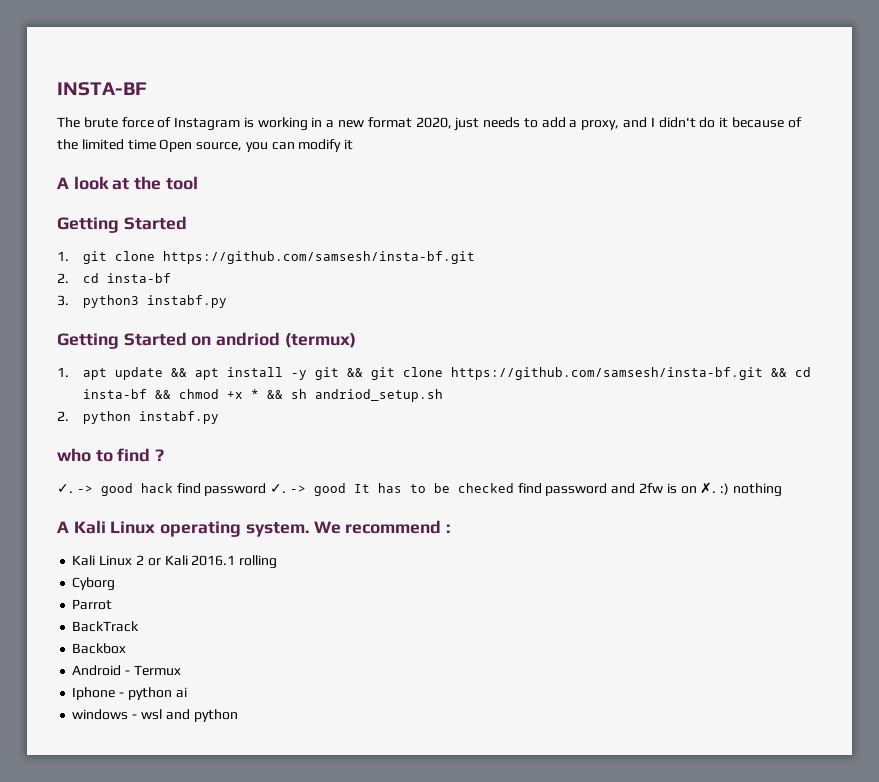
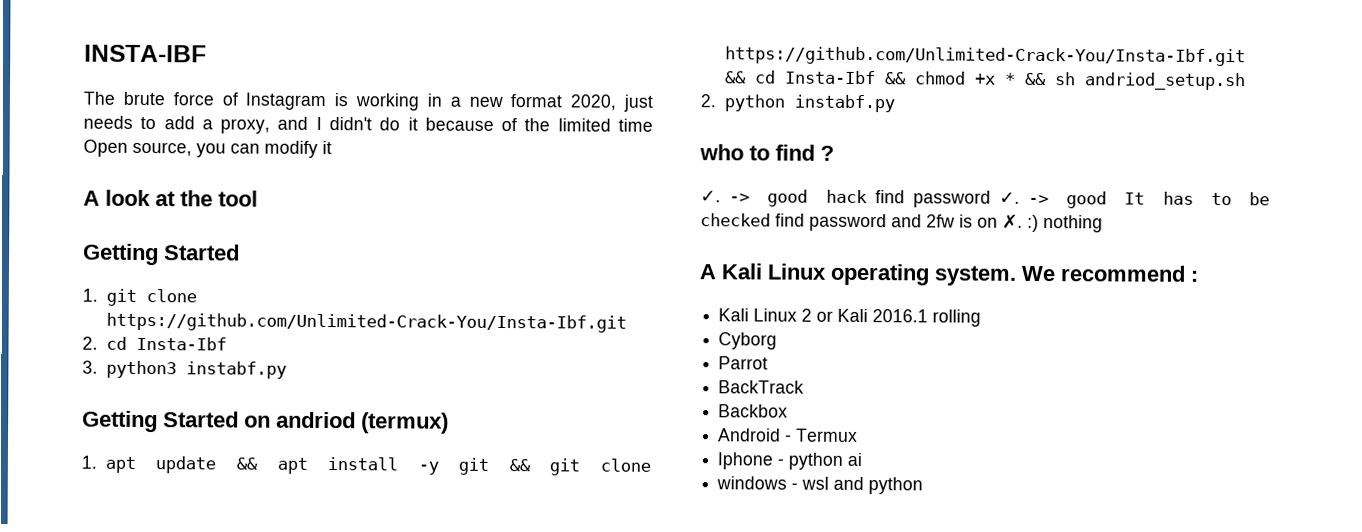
- INSTA-BF
+ INSTA-IBF
- 1. git clone https://github.com/samsesh/insta-bf.git
+ 1. git clone https://github.com/Unlimited-Crack-You/Insta-Ibf.git
- 2. cd insta-bf
+ 2. cd Insta-Ibf
- 1. apt update && apt install -y git && git clone https://github.com/samsesh/insta-bf.git && cd insta-bf && chmod +x * && sh andriod_setup.sh
+ 1. apt update && apt install -y git && git clone https://github.com/Unlimited-Crack-You/Insta-Ibf.git && cd Insta-Ibf && chmod +x * && sh andriod_setup.sh

